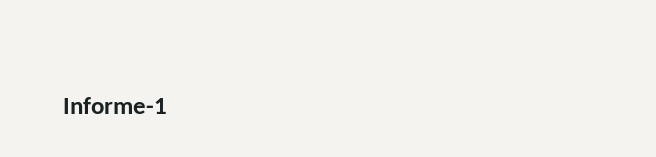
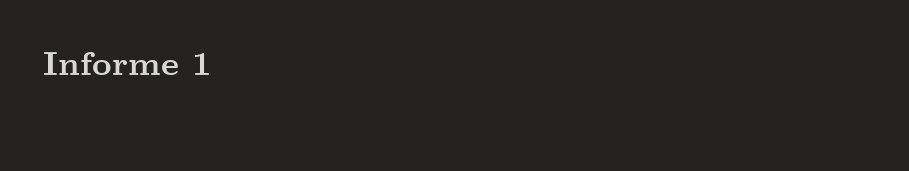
- Informe-1
+ Informe 1

